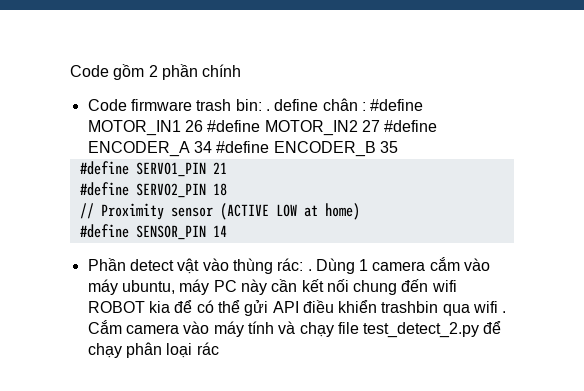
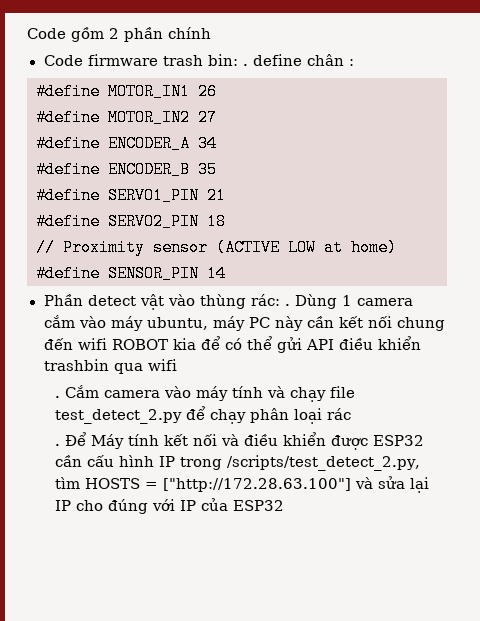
- Code firmware trash bin: . define chân : #define MOTOR_IN1 26 #define MOTOR_IN2 27 #define ENCODER_A 34 #define ENCODER_B 35
+ Code firmware trash bin: . define chân :
+ #define MOTOR_IN1 26
+ #define MOTOR_IN2 27
+ #define ENCODER_A 34
+ #define ENCODER_B 35
- Dùng 1 camera cắm vào máy ubuntu, máy PC này cần kết nối chung đến wifi ROBOT kia để có thể gửi API điều khiển trashbin qua wifi .
+ Dùng 1 camera cắm vào máy ubuntu, máy PC này cần kết nối chung đến wifi ROBOT kia để có thể gửi API điều khiển trashbin qua wifi
+ .
+ . Để Máy tính kết nối và điều khiển được ESP32 cần cấu hình IP trong /scripts/test_detect_2.py, tìm HOSTS = ["http://172.28.63.100"] và sửa lại IP cho đúng với IP của ESP32

